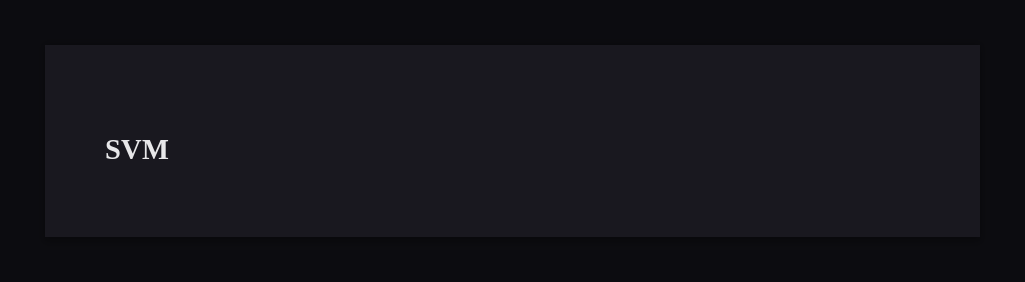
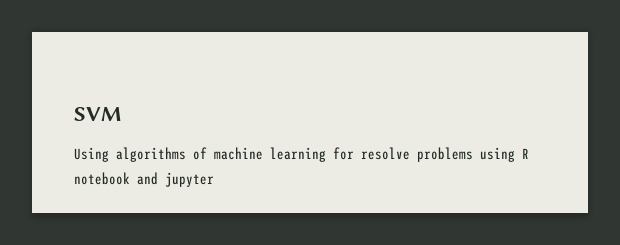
+ Using algorithms of machine learning for resolve problems using R notebook and jupyter

